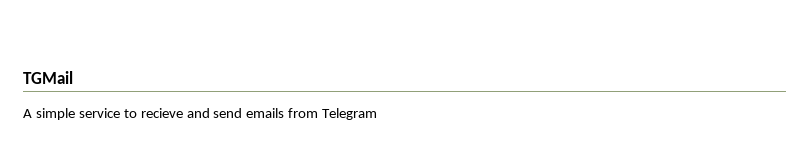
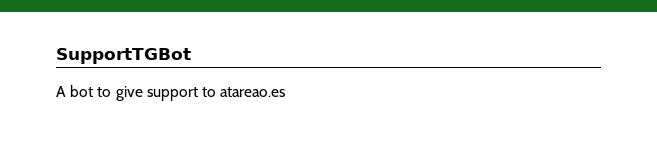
- TGMail
+ SupportTGBot
- A simple service to recieve and send emails from Telegram
+ A bot to give support to atareao.es

